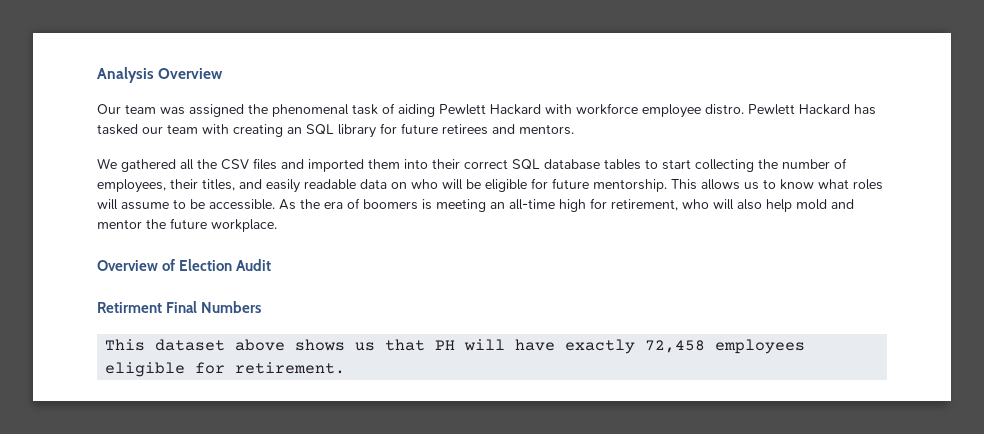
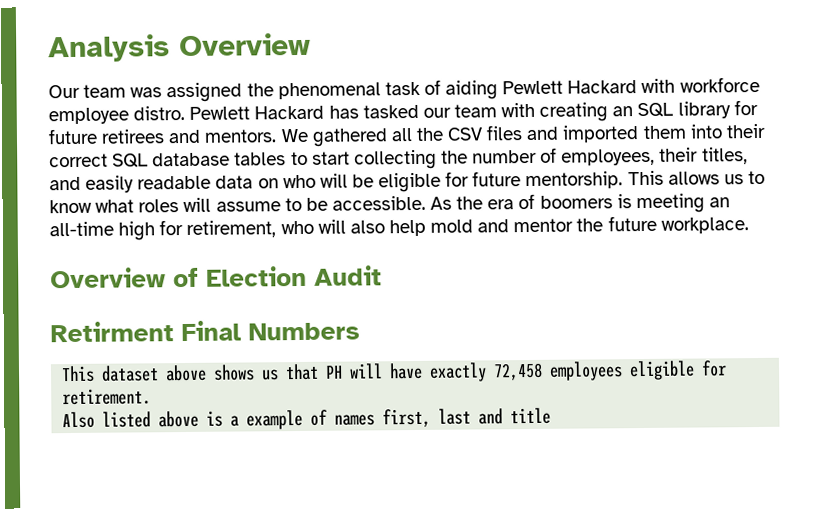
- Pewlett Hackard has tasked our team with creating an SQL library for future retirees and mentors.
- We gathered all the CSV files and imported them into their correct SQL database tables to start collecting the number of employees, their titles, and easily readable data on who will be eligible for future mentorship.
+ Pewlett Hackard has tasked our team with creating an SQL library for future retirees and mentors. We gathered all the CSV files and imported them into their correct SQL database tables to start collecting the number of employees, their titles, and easily readable data on who will be eligible for future mentorship.
+ Also listed above is a example of names first, last and title

